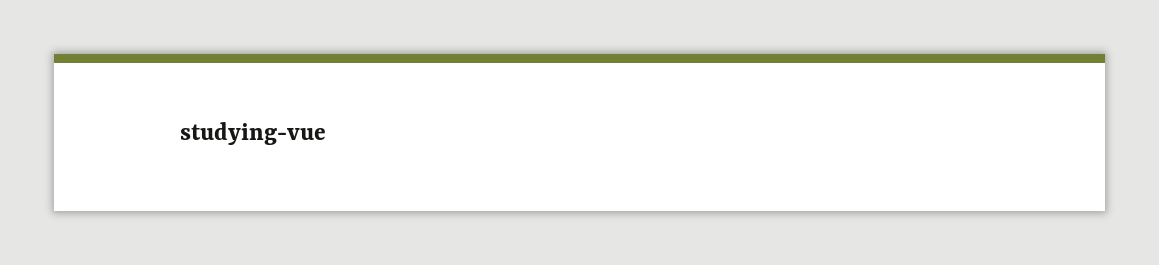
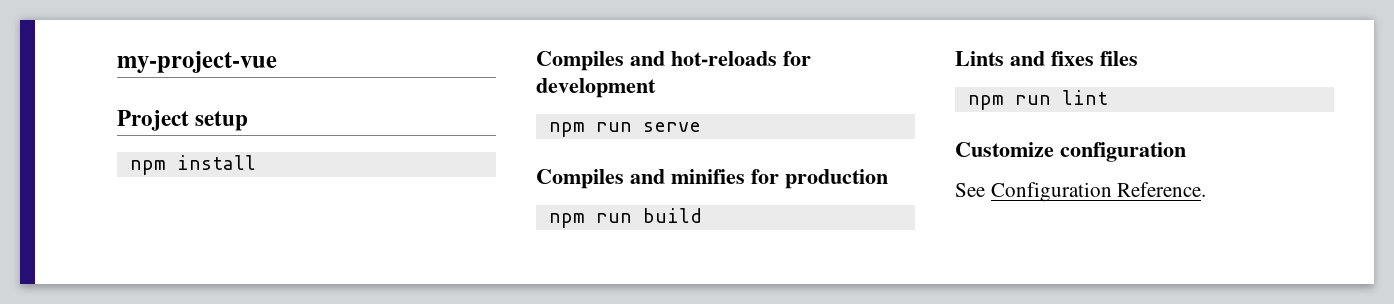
- studying-vue
+ my-project-vue
+ Project setup
+ npm install
+ Compiles and hot-reloads for development
+ npm run serve
+ Compiles and minifies for production
+ npm run build
+ Lints and fixes files
+ npm run lint
+ Customize configuration
+ See Configuration Reference.

